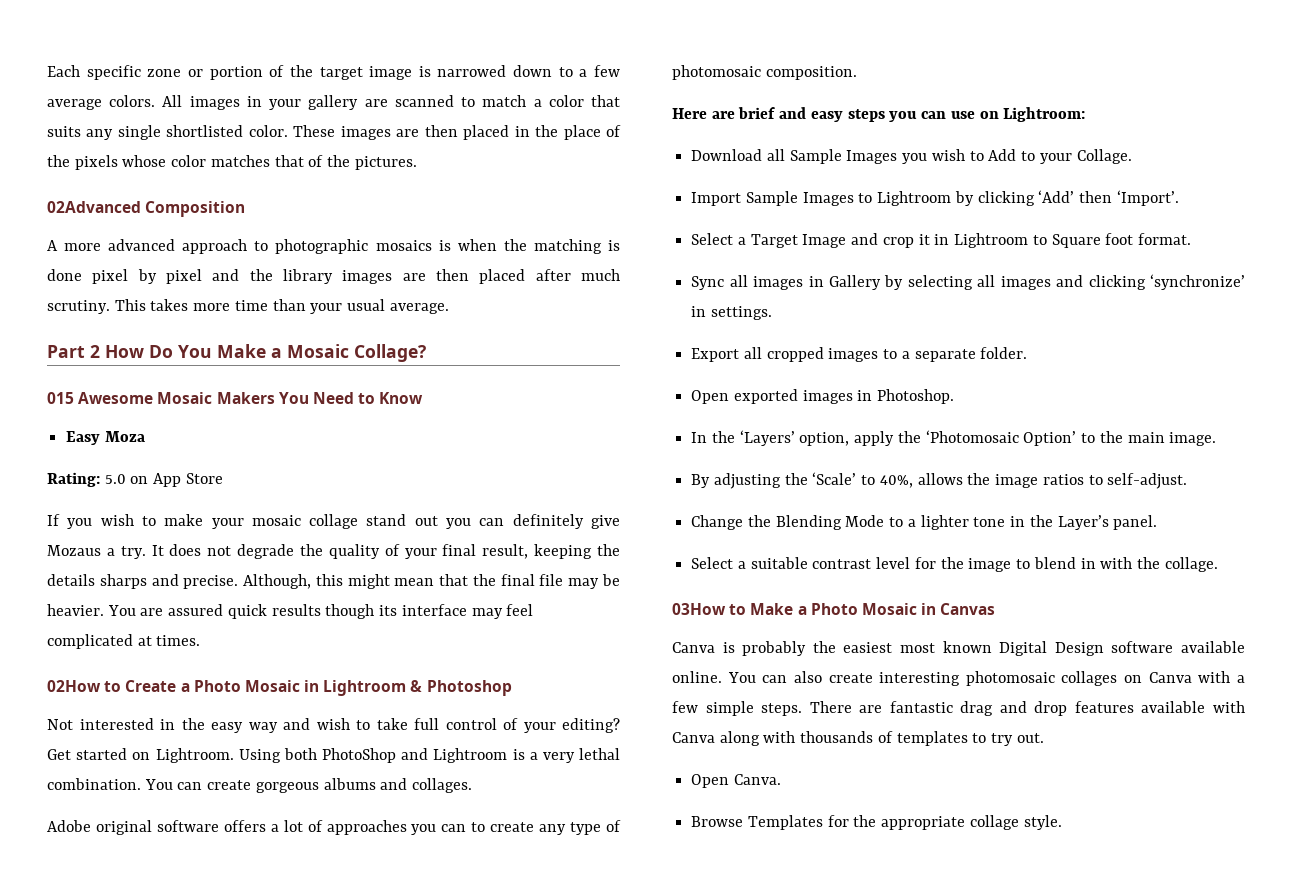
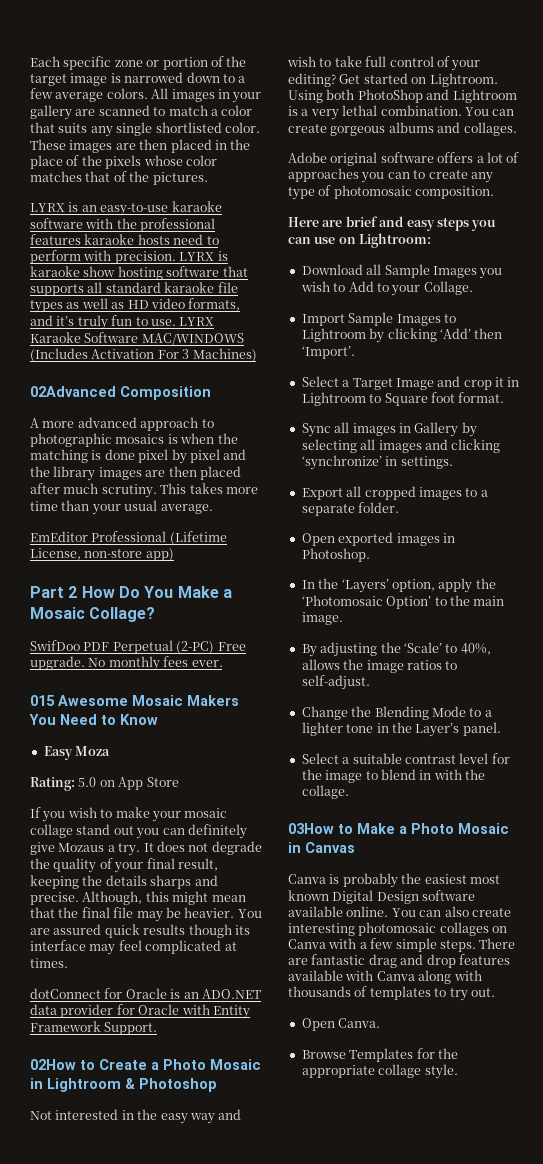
+ LYRX is an easy-to-use karaoke software with the professional features karaoke hosts need to perform with precision. LYRX is karaoke show hosting software that supports all standard karaoke file types as well as HD video formats, and it’s truly fun to use. LYRX Karaoke Software MAC/WINDOWS (Includes Activation For 3 Machines)
+ EmEditor Professional (Lifetime License, non-store app)
+ SwifDoo PDF Perpetual (2-PC) Free upgrade. No monthly fees ever.
+ dotConnect for Oracle is an ADO.NET data provider for Oracle with Entity Framework Support.

